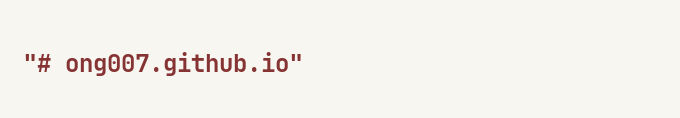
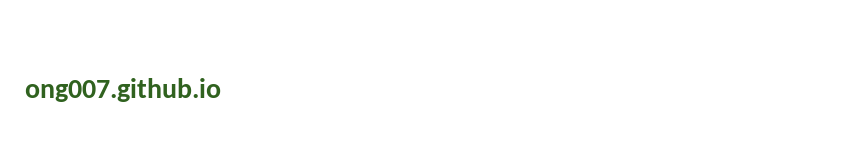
- "# ong007.github.io"
+ ong007.github.io

